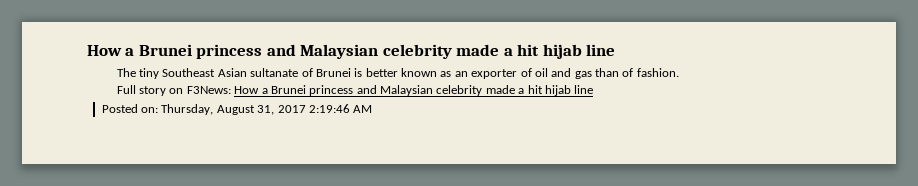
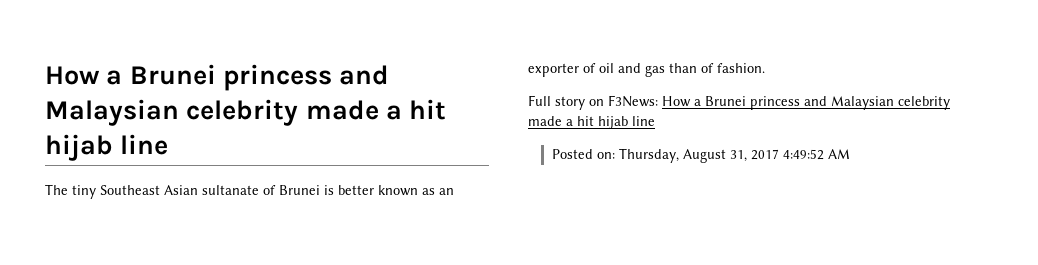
- Posted on: Thursday, August 31, 2017 2:19:46 AM
+ Posted on: Thursday, August 31, 2017 4:49:52 AM

